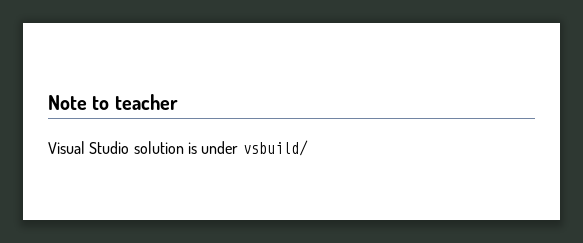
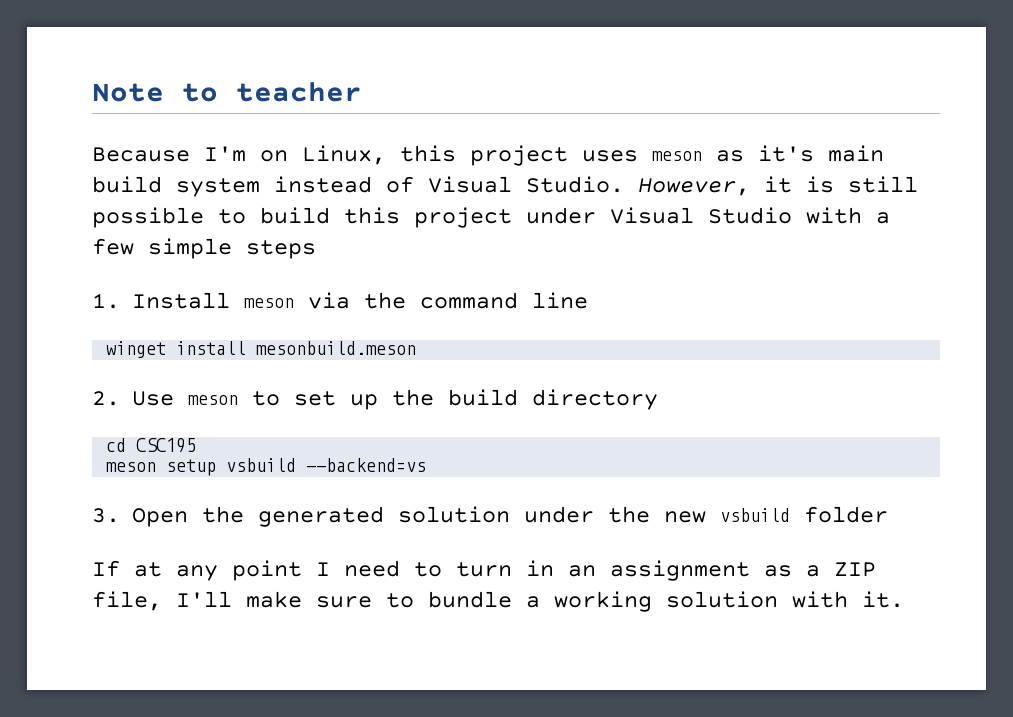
- Visual Studio solution is under vsbuild/
+ Because I'm on Linux, this project uses meson as it's main build system instead of Visual Studio. However, it is still possible to build this project under Visual Studio with a few simple steps
+ 1. Install meson via the command line
+ winget install mesonbuild.meson
+ 2. Use meson to set up the build directory
+ cd CSC195
+ meson setup vsbuild --backend=vs
+ 3. Open the generated solution under the new vsbuild folder
+ If at any point I need to turn in an assignment as a ZIP file, I'll make sure to bundle a working solution with it.

